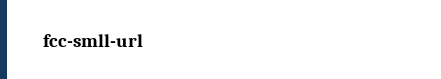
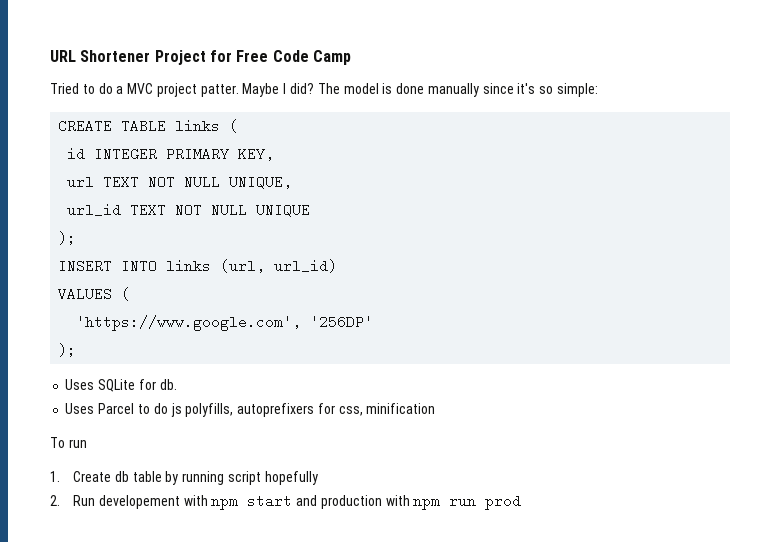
- fcc-smll-url
+ URL Shortener Project for Free Code Camp
+ Tried to do a MVC project patter. Maybe I did? The model is done manually since it's so simple:
+ CREATE TABLE links (
+ id INTEGER PRIMARY KEY,
+ url TEXT NOT NULL UNIQUE,
+ url_id TEXT NOT NULL UNIQUE
+ );
+ INSERT INTO links (url, url_id)
+ VALUES (
+ 'https://www.google.com', '256DP'
+ );
+ Uses SQLite for db.
+ Uses Parcel to do js polyfills, autoprefixers for css, minification
+ To run
+ 1. Create db table by running script hopefully
+ 2. Run developement with npm start and production with npm run prod

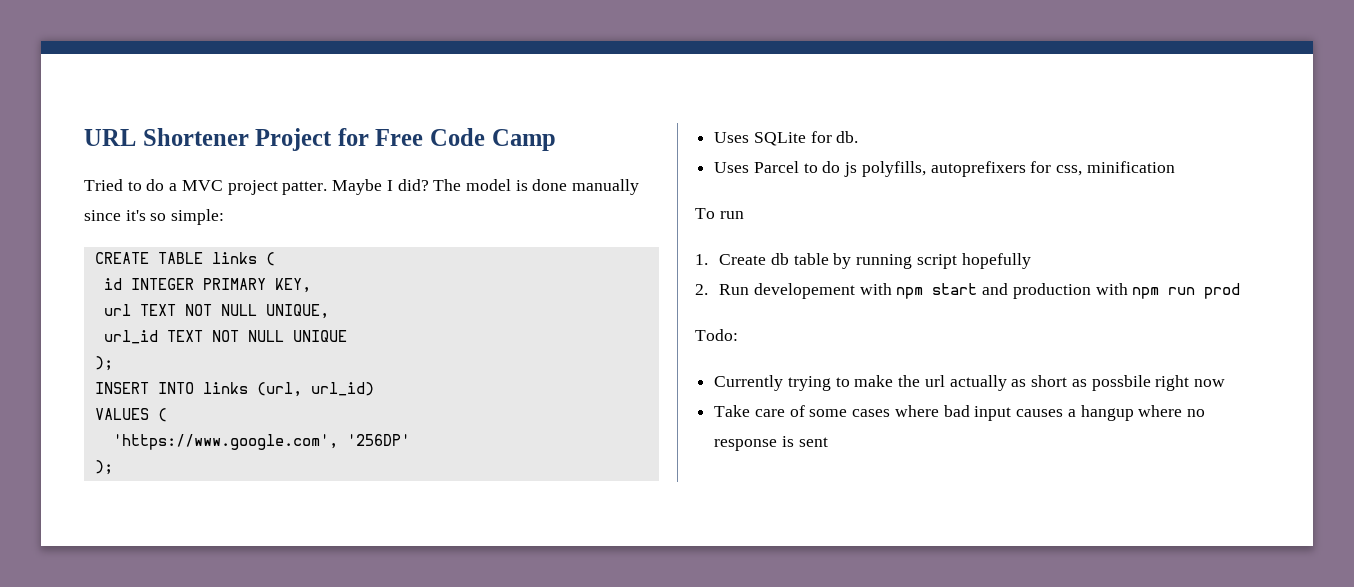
+ Todo:
+ Currently trying to make the url actually as short as possbile right now
+ Take care of some cases where bad input causes a hangup where no response is sent

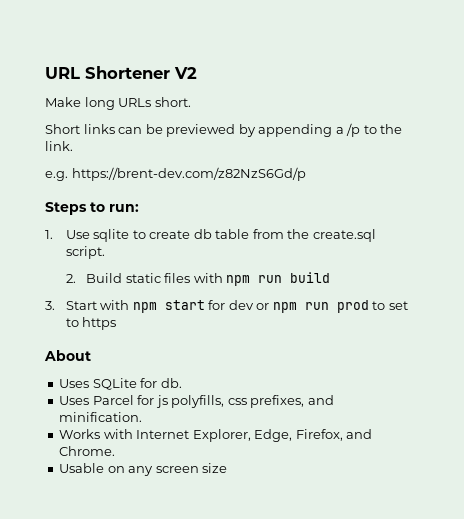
- URL Shortener Project for Free Code Camp
- Tried to do a MVC project patter. Maybe I did? The model is done manually since it's so simple:
- CREATE TABLE links (
- id INTEGER PRIMARY KEY,
- url TEXT NOT NULL UNIQUE,
- url_id TEXT NOT NULL UNIQUE
- );
- INSERT INTO links (url, url_id)
- VALUES (
- 'https://www.google.com', '256DP'
- );
+ URL Shortener V2
+ Make long URLs short.
+ Short links can be previewed by appending a /p to the link.
+ e.g. https://brent-dev.com/z82NzS6Gd/p
+ Steps to run:
+ 1. Use sqlite to create db table from the create.sql script.
+ 2. Build static files with npm run build
+ 3. Start with npm start for dev or npm run prod to set to https
+ About
- Uses Parcel to do js polyfills, autoprefixers for css, minification
- To run
- 1. Create db table by running script hopefully
- 2. Run developement with npm start and production with npm run prod
- Todo:
- Currently trying to make the url actually as short as possbile right now
- Take care of some cases where bad input causes a hangup where no response is sent
+ Uses Parcel for js polyfills, css prefixes, and minification.
+ Works with Internet Explorer, Edge, Firefox, and Chrome.
+ Usable on any screen size

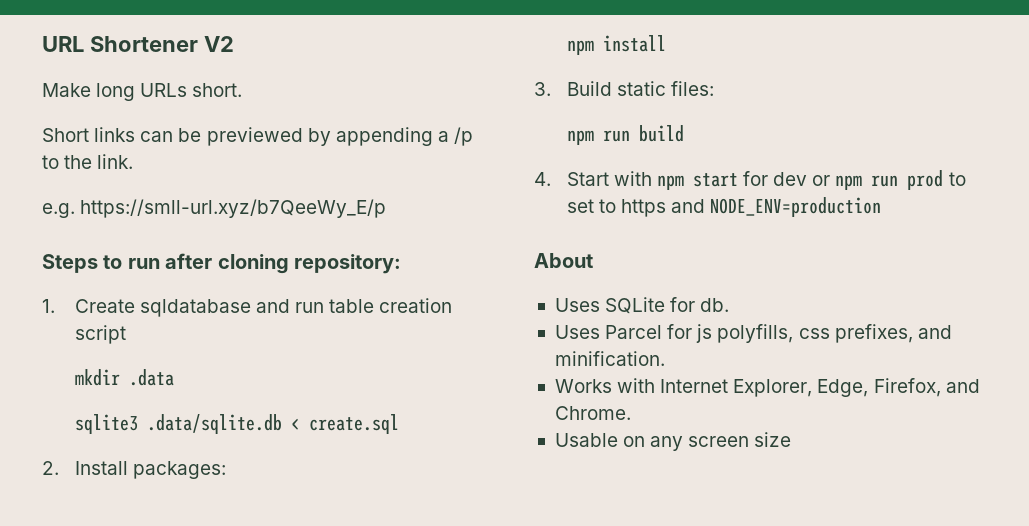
- e.g. https://brent-dev.com/z82NzS6Gd/p
+ e.g. https://smll-url.xyz/b7QeeWy_E/p
- Steps to run:
- 1. Use sqlite to create db table from the create.sql script.
- 2. Build static files with npm run build
+ Steps to run after cloning repository:
+ 1. Create sqldatabase and run table creation script
+ mkdir .data
+ sqlite3 .data/sqlite.db < create.sql
+ 2. Install packages:
+ npm install
+ 3. Build static files:
+ npm run build
- 3. Start with npm start for dev or npm run prod to set to https
+ 4. Start with npm start for dev or npm run prod to set to https and NODE_ENV=production

